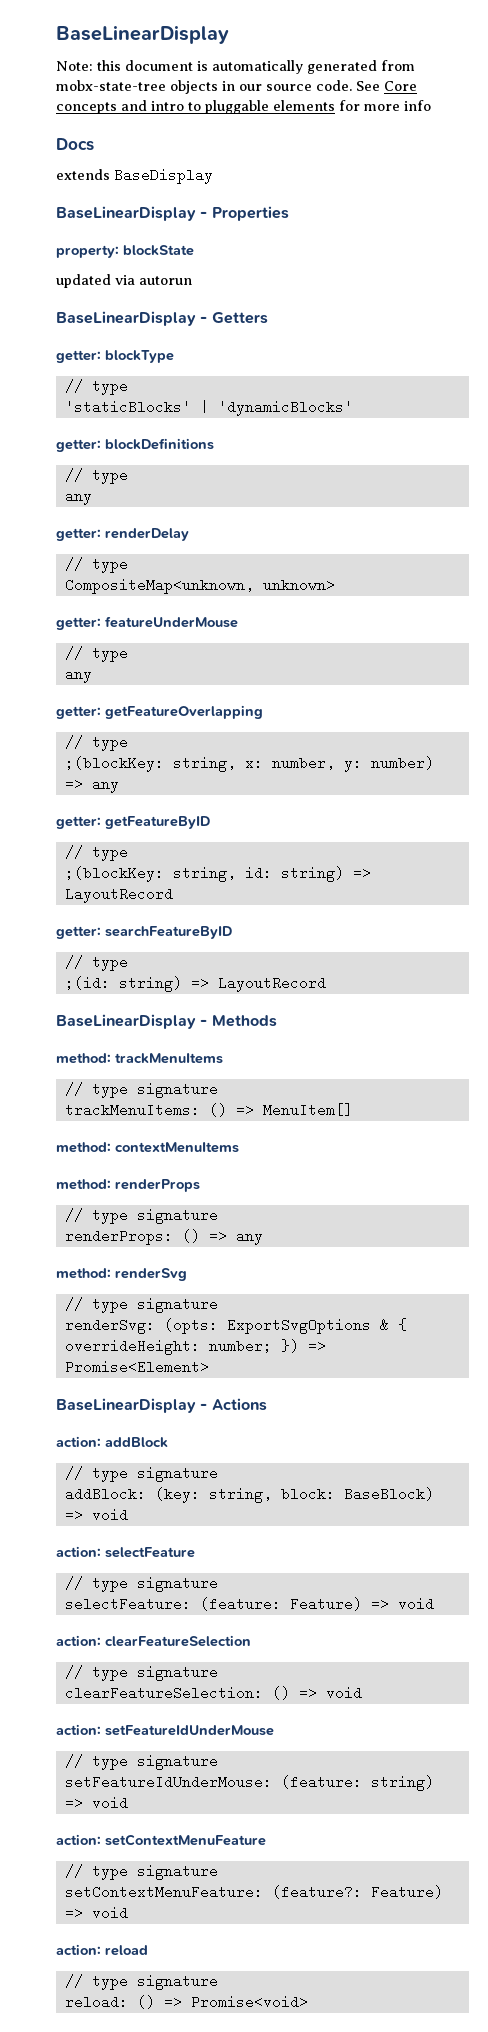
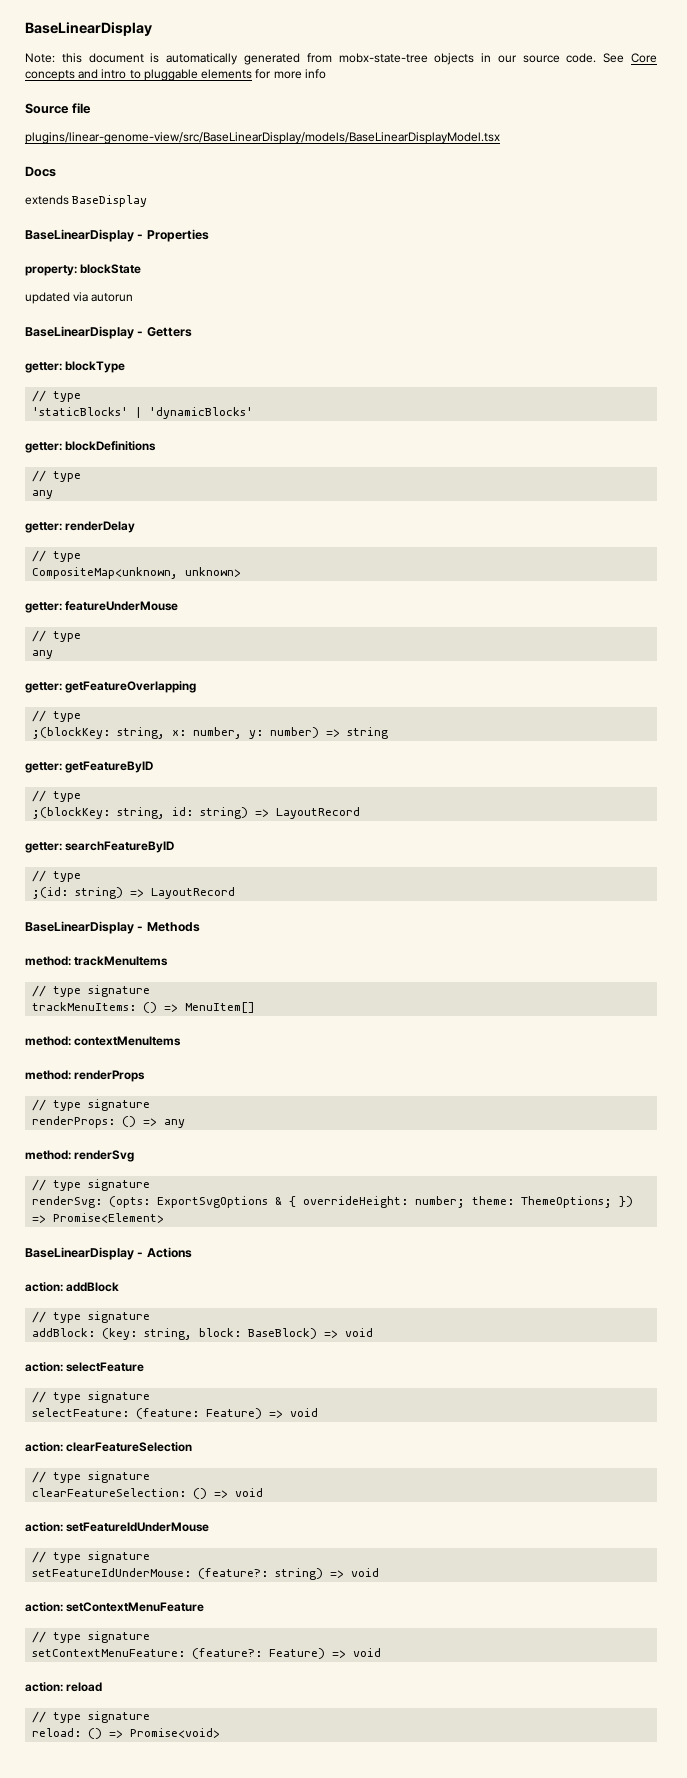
+ Source file
+ plugins/linear-genome-view/src/BaseLinearDisplay/models/BaseLinearDisplayModel.tsx
- ;(blockKey: string, x: number, y: number) => any
+ ;(blockKey: string, x: number, y: number) => string
- renderSvg: (opts: ExportSvgOptions & { overrideHeight: number; }) => Promise<Element>
+ renderSvg: (opts: ExportSvgOptions & { overrideHeight: number; theme: ThemeOptions; }) => Promise<Element>
- setFeatureIdUnderMouse: (feature: string) => void
+ setFeatureIdUnderMouse: (feature?: string) => void

